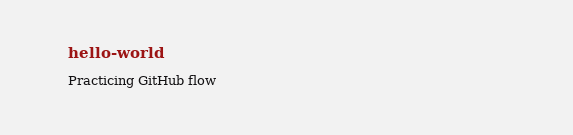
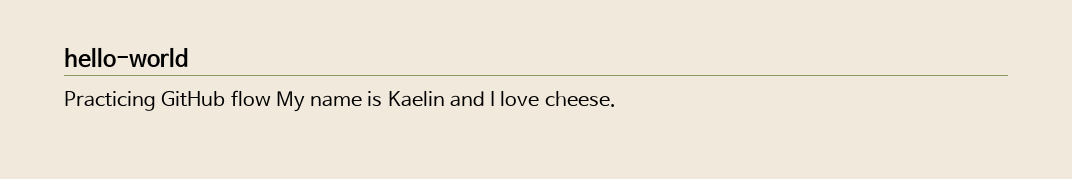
- Practicing GitHub flow
+ Practicing GitHub flow My name is Kaelin and I love cheese.

